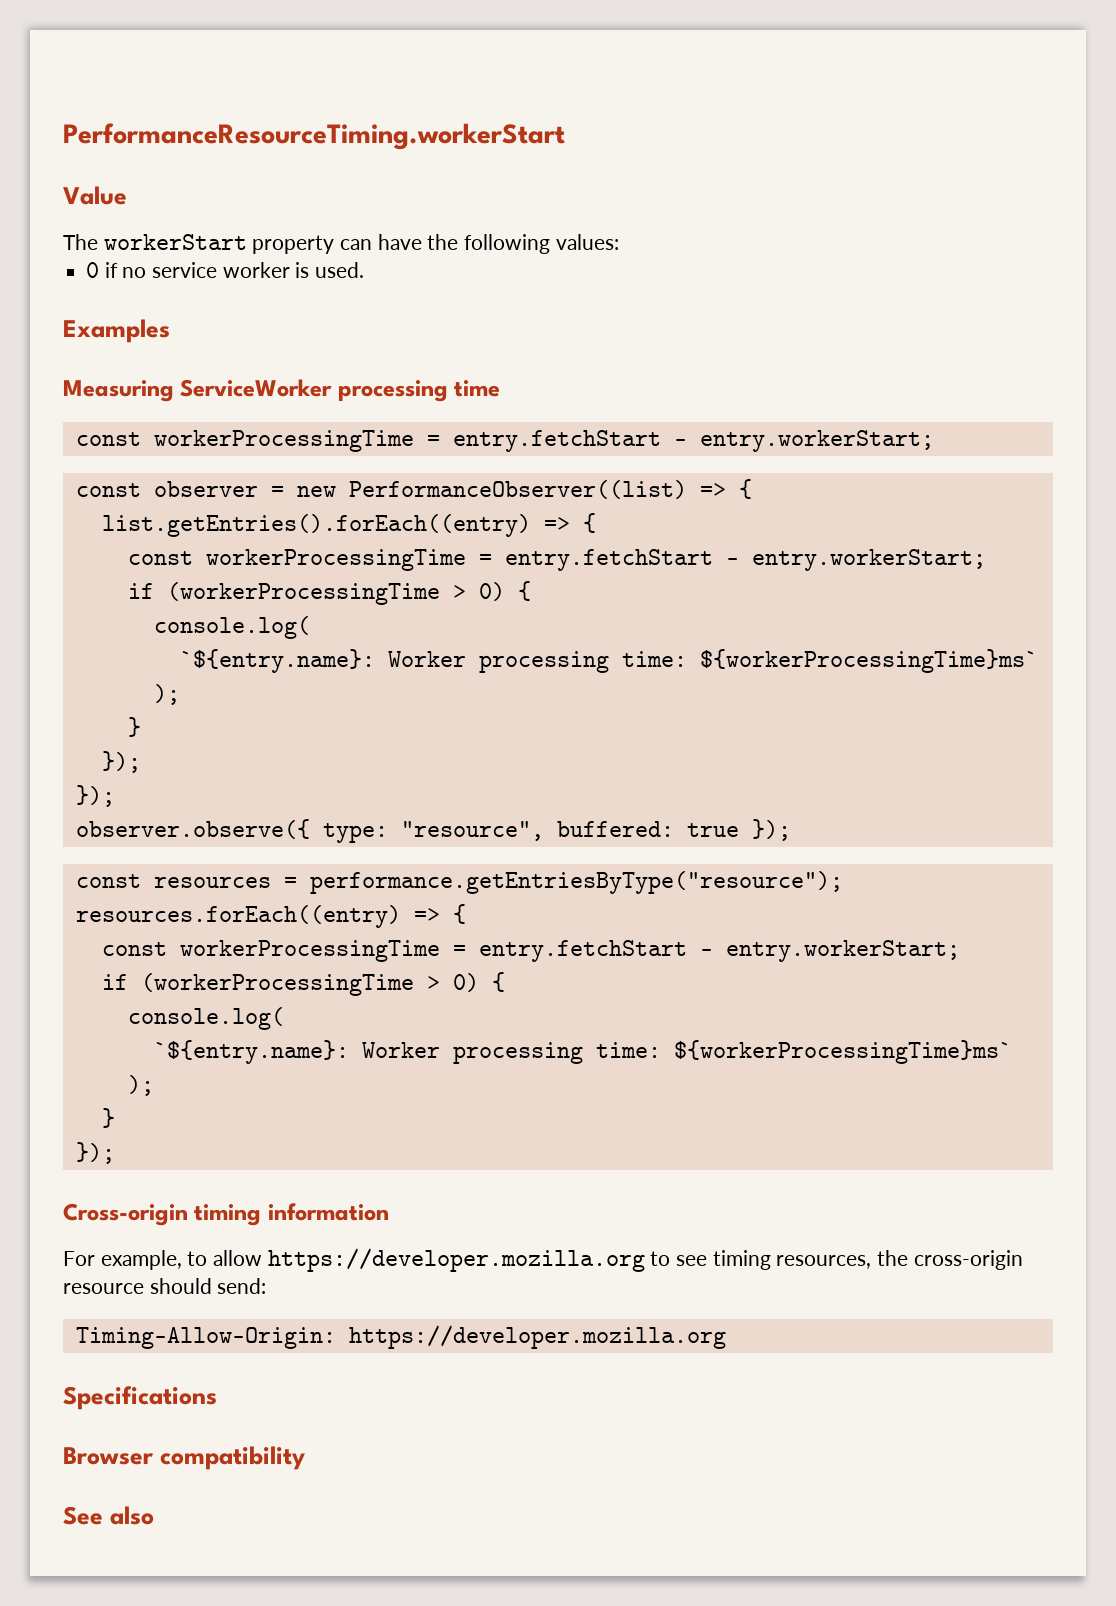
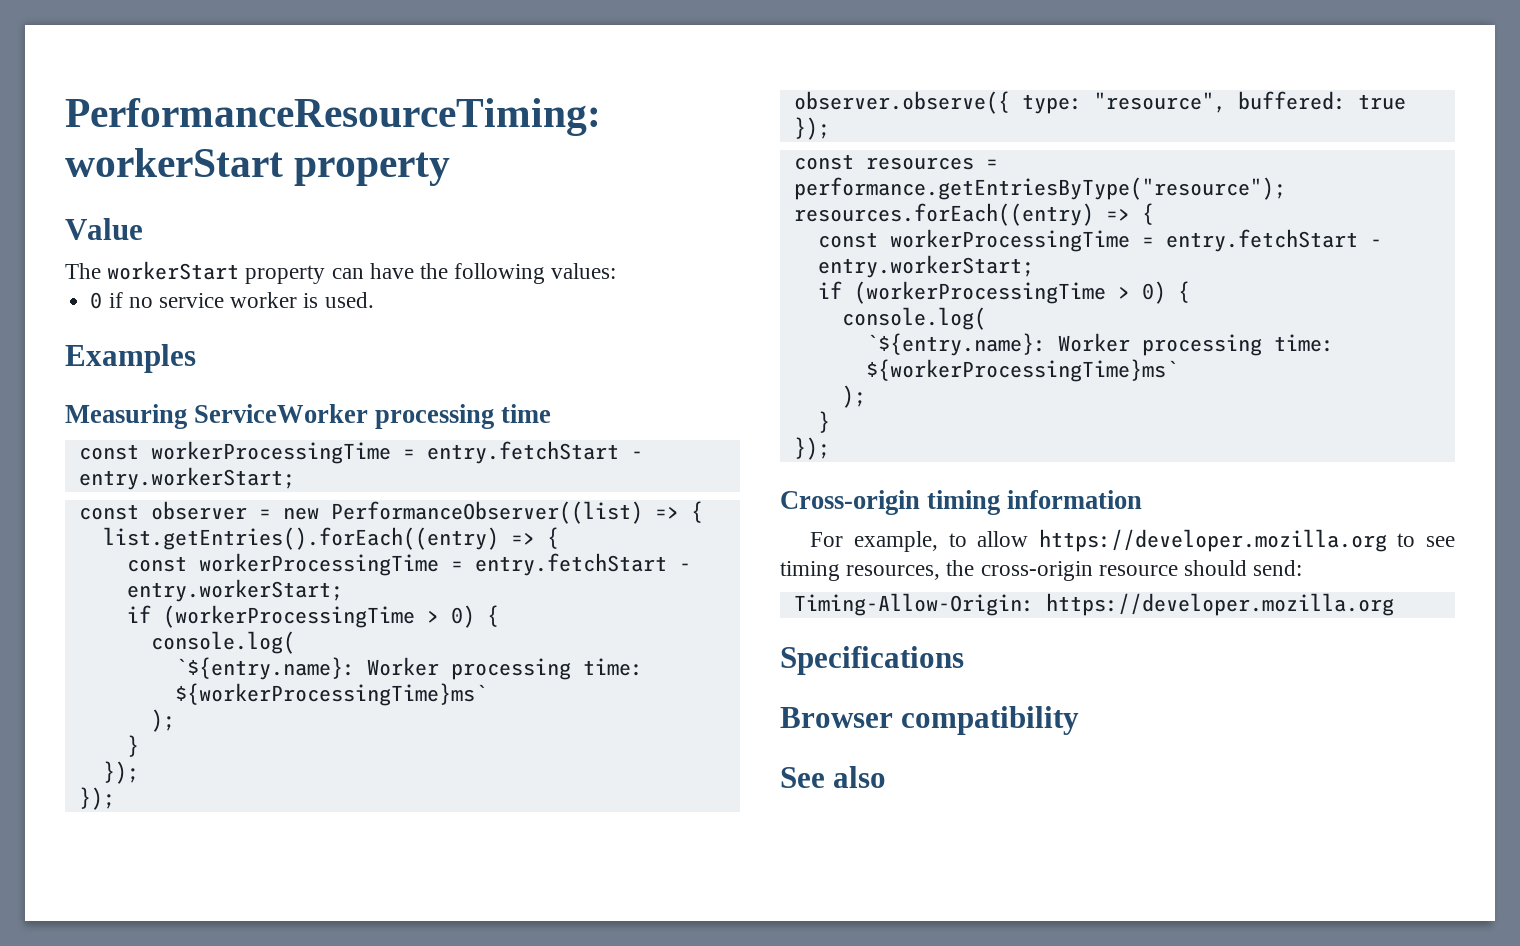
- PerformanceResourceTiming.workerStart
+ PerformanceResourceTiming: workerStart property

